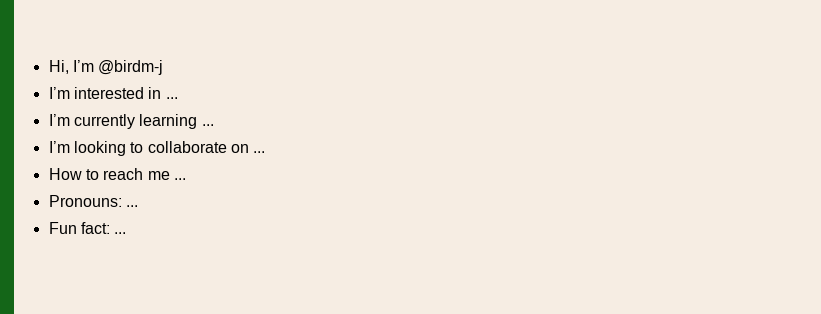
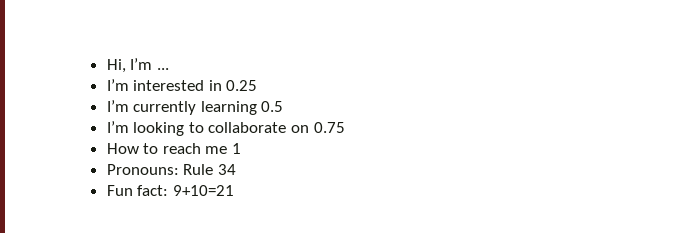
- Hi, I’m @birdm-j
+ Hi, I’m ...
- I’m interested in ...
+ I’m interested in 0.25
- I’m currently learning ...
+ I’m currently learning 0.5
- I’m looking to collaborate on ...
+ I’m looking to collaborate on 0.75
- How to reach me ...
+ How to reach me 1
- Pronouns: ...
+ Pronouns: Rule 34
- Fun fact: ...
+ Fun fact: 9+10=21

